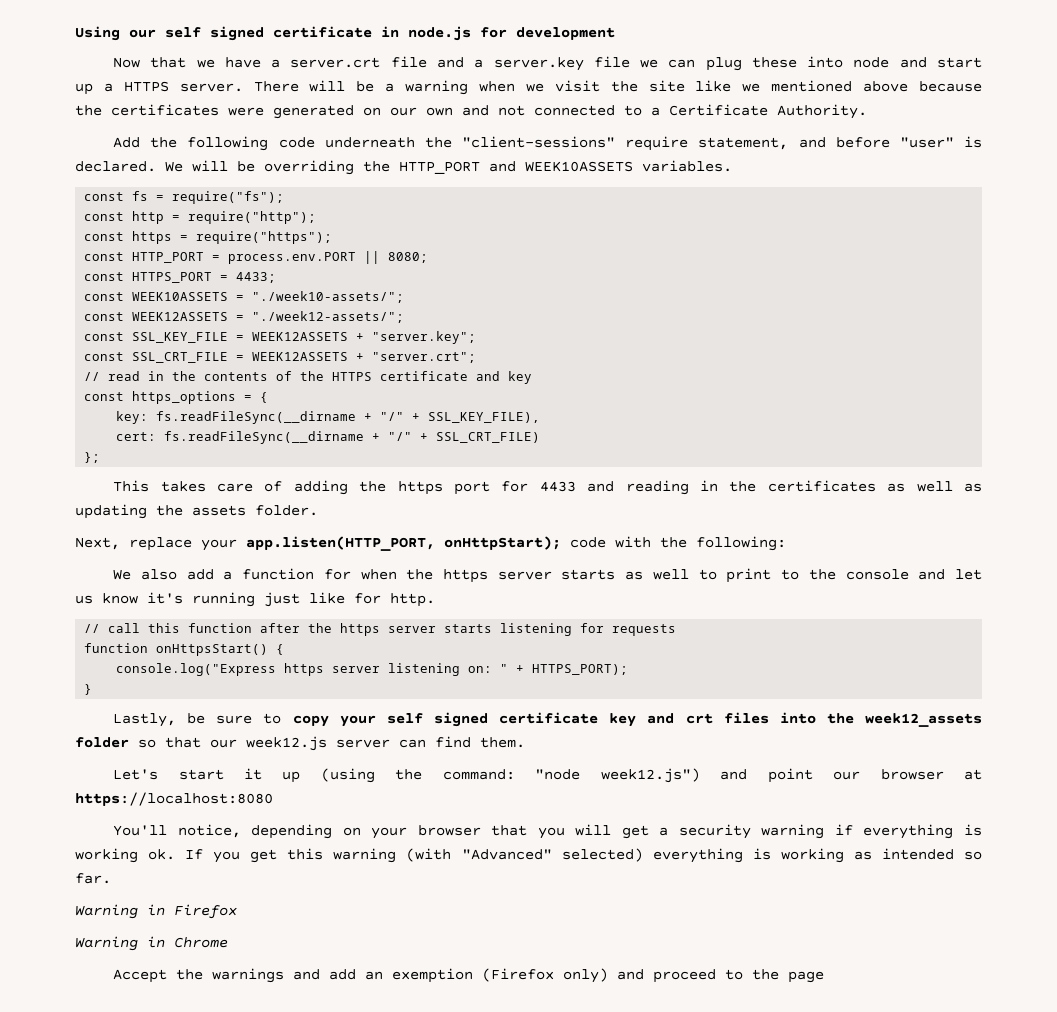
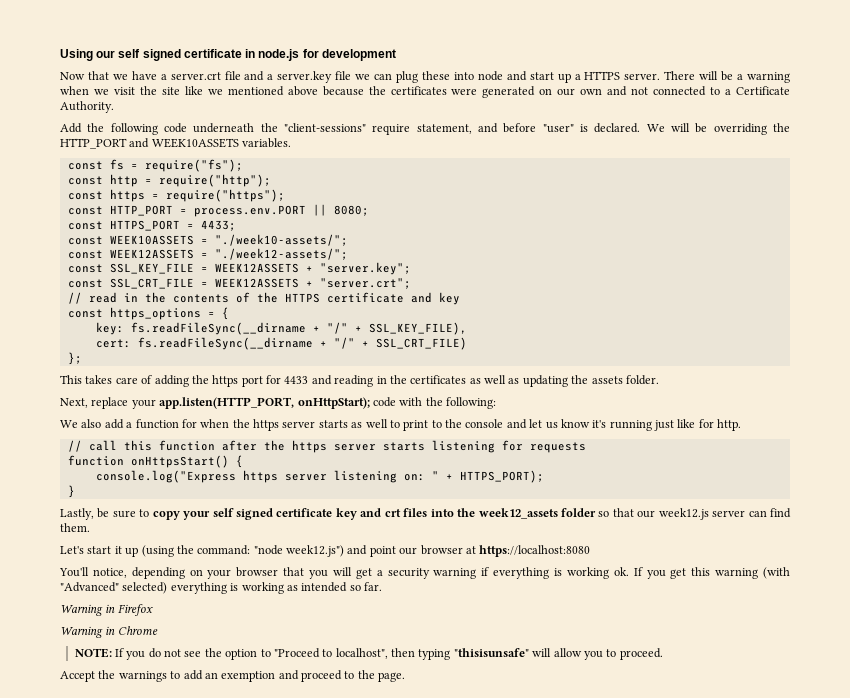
+ NOTE: If you do not see the option to "Proceed to localhost", then typing "thisisunsafe" will allow you to proceed.
- Accept the warnings and add an exemption (Firefox only) and proceed to the page
+ Accept the warnings to add an exemption and proceed to the page.

